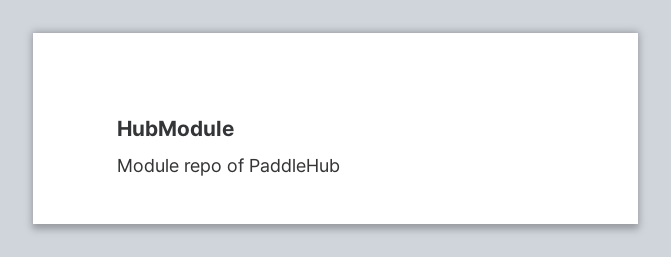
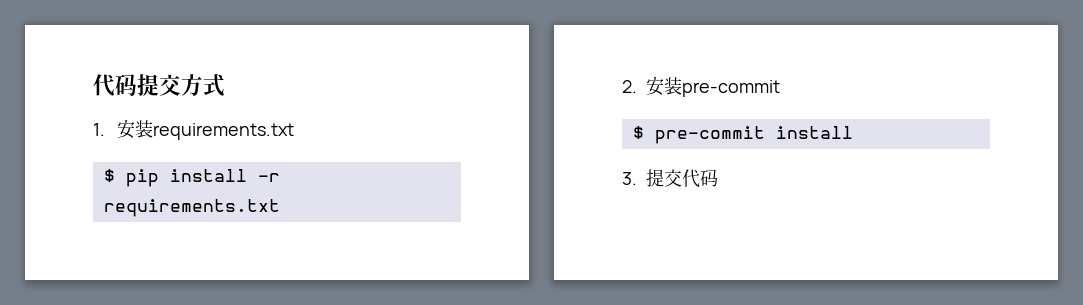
- HubModule
- Module repo of PaddleHub
+ 代码提交方式
+ 1.安装requirements.txt
+ $ pip install -r requirements.txt
+ 2.安装pre-commit
+ $ pre-commit install
+ 3.提交代码

